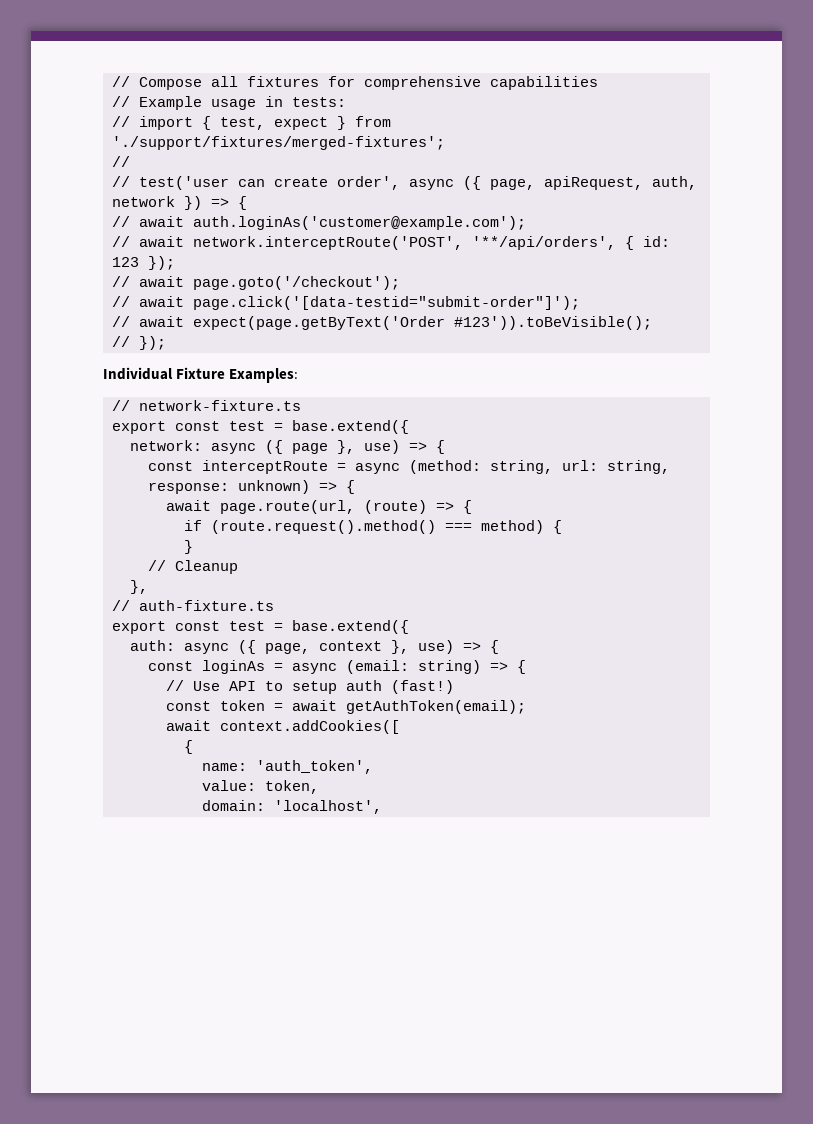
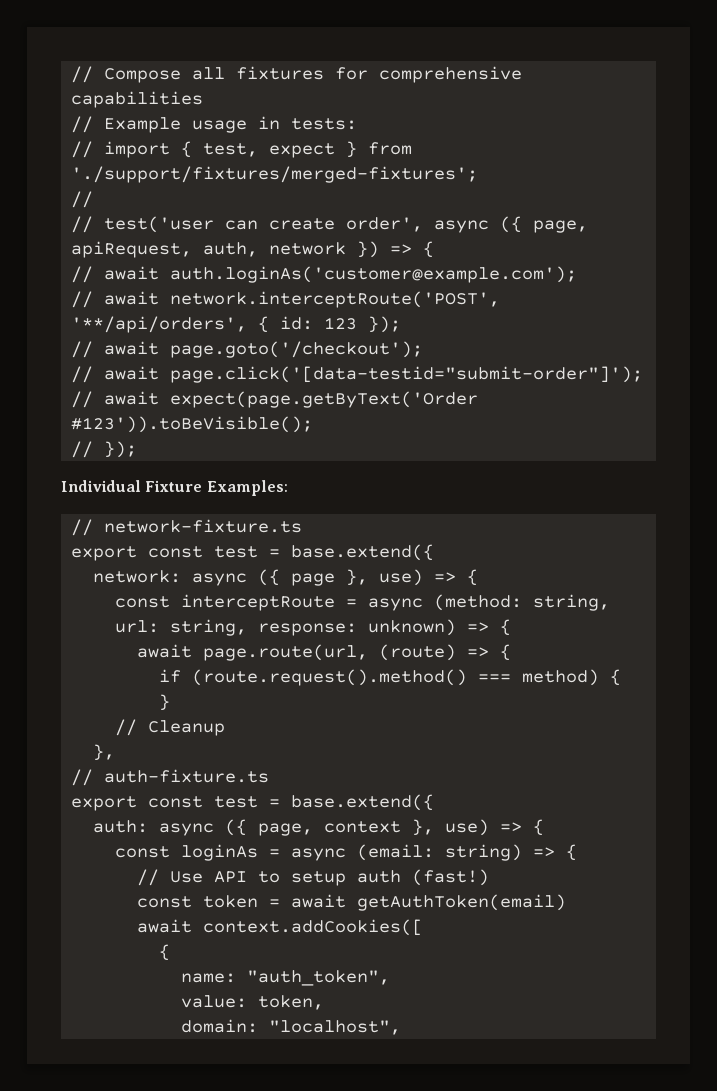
- const token = await getAuthToken(email);
+ const token = await getAuthToken(email)
- name: 'auth_token',
+ name: "auth_token",
- domain: 'localhost',
+ domain: "localhost",

